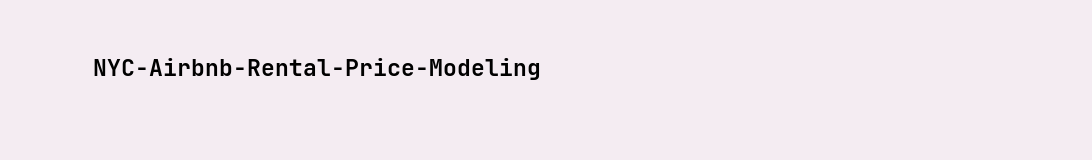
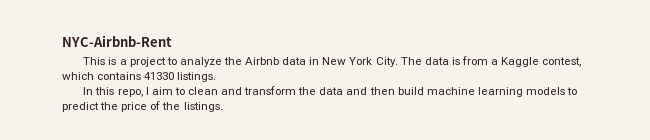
- NYC-Airbnb-Rental-Price-Modeling
+ NYC-Airbnb-Rent
+ This is a project to analyze the Airbnb data in New York City. The data is from a Kaggle contest, which contains 41330 listings.
+ In this repo, I aim to clean and transform the data and then build machine learning models to predict the price of the listings.

